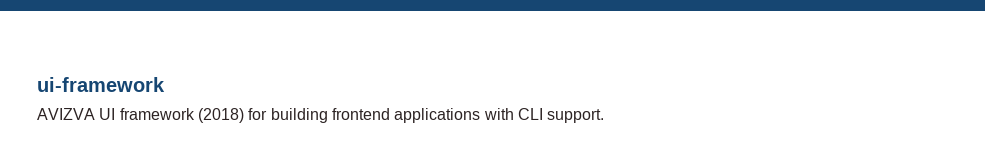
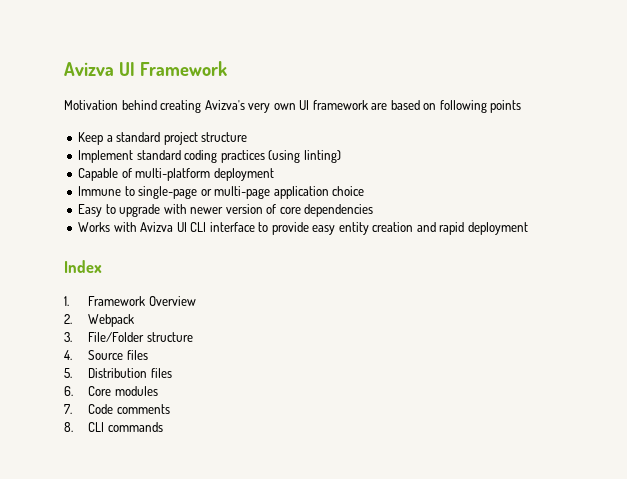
- ui-framework
- AVIZVA UI framework (2018) for building frontend applications with CLI support.
+ Avizva UI Framework
+ Motivation behind creating Avizva's very own UI framework are based on following points
+ Keep a standard project structure
+ Implement standard coding practices (using linting)
+ Capable of multi-platform deployment
+ Immune to single-page or multi-page application choice
+ Easy to upgrade with newer version of core dependencies
+ Works with Avizva UI CLI interface to provide easy entity creation and rapid deployment
+ Index
+ 1. Framework Overview
+ 2. Webpack
+ 3. File/Folder structure
+ 4. Source files
+ 5. Distribution files
+ 6. Core modules
+ 7. Code comments
+ 8. CLI commands

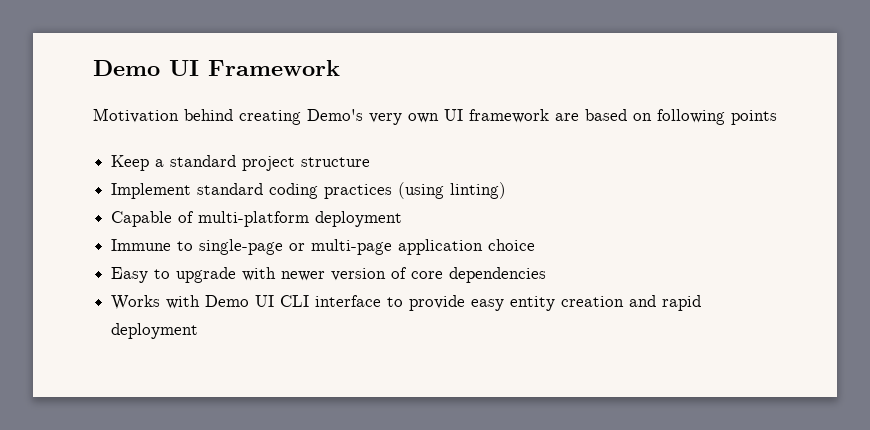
- Avizva UI Framework
+ Demo UI Framework
- Motivation behind creating Avizva's very own UI framework are based on following points
+ Motivation behind creating Demo's very own UI framework are based on following points
- Works with Avizva UI CLI interface to provide easy entity creation and rapid deployment
+ Works with Demo UI CLI interface to provide easy entity creation and rapid deployment
- Index
- 1. Framework Overview
- 2. Webpack
- 3. File/Folder structure
- 4. Source files
- 5. Distribution files
- 6. Core modules
- 7. Code comments
- 8. CLI commands

